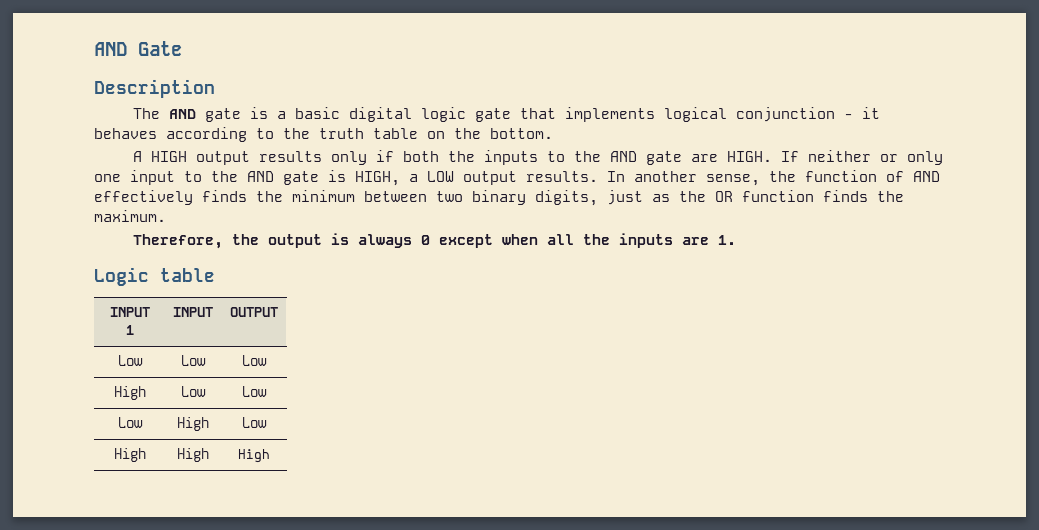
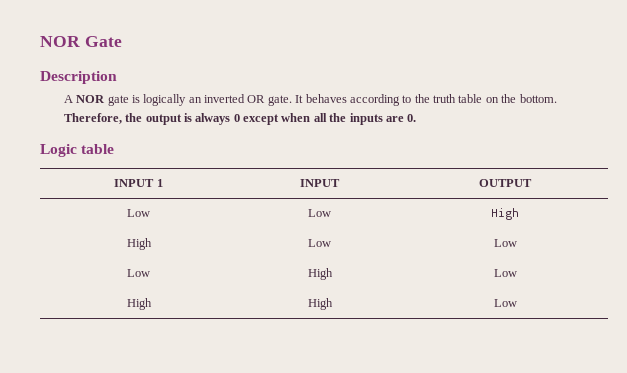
- AND Gate
+ NOR Gate
- The AND gate is a basic digital logic gate that implements logical conjunction - it behaves according to the truth table on the bottom.
+ A NOR gate is logically an inverted OR gate. It behaves according to the truth table on the bottom.
- A HIGH output results only if both the inputs to the AND gate are HIGH. If neither or only one input to the AND gate is HIGH, a LOW output results. In another sense, the function of AND effectively finds the minimum between two binary digits, just as the OR function finds the maximum.
- Therefore, the output is always 0 except when all the inputs are 1.
+ Therefore, the output is always 0 except when all the inputs are 0.
- Low | Low | Low
+ Low | Low | High
- High | High | High
+ High | High | Low

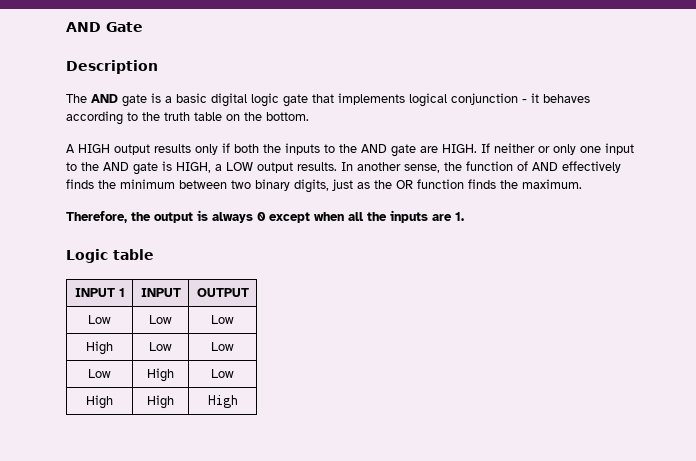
- NOR Gate
+ AND Gate
- A NOR gate is logically an inverted OR gate. It behaves according to the truth table on the bottom.
+ The AND gate is a basic digital logic gate that implements logical conjunction - it behaves according to the truth table on the bottom.
+ A HIGH output results only if both the inputs to the AND gate are HIGH. If neither or only one input to the AND gate is HIGH, a LOW output results. In another sense, the function of AND effectively finds the minimum between two binary digits, just as the OR function finds the maximum.
- Therefore, the output is always 0 except when all the inputs are 0.
+ Therefore, the output is always 0 except when all the inputs are 1.
- Low | Low | High
+ Low | Low | Low
- High | High | Low
+ High | High | High

